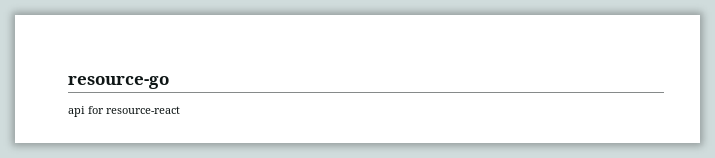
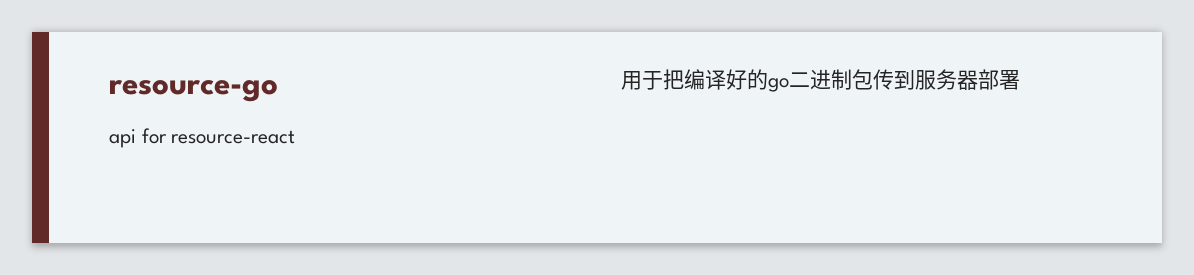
+ 用于把编译好的go二进制包传到服务器部署

